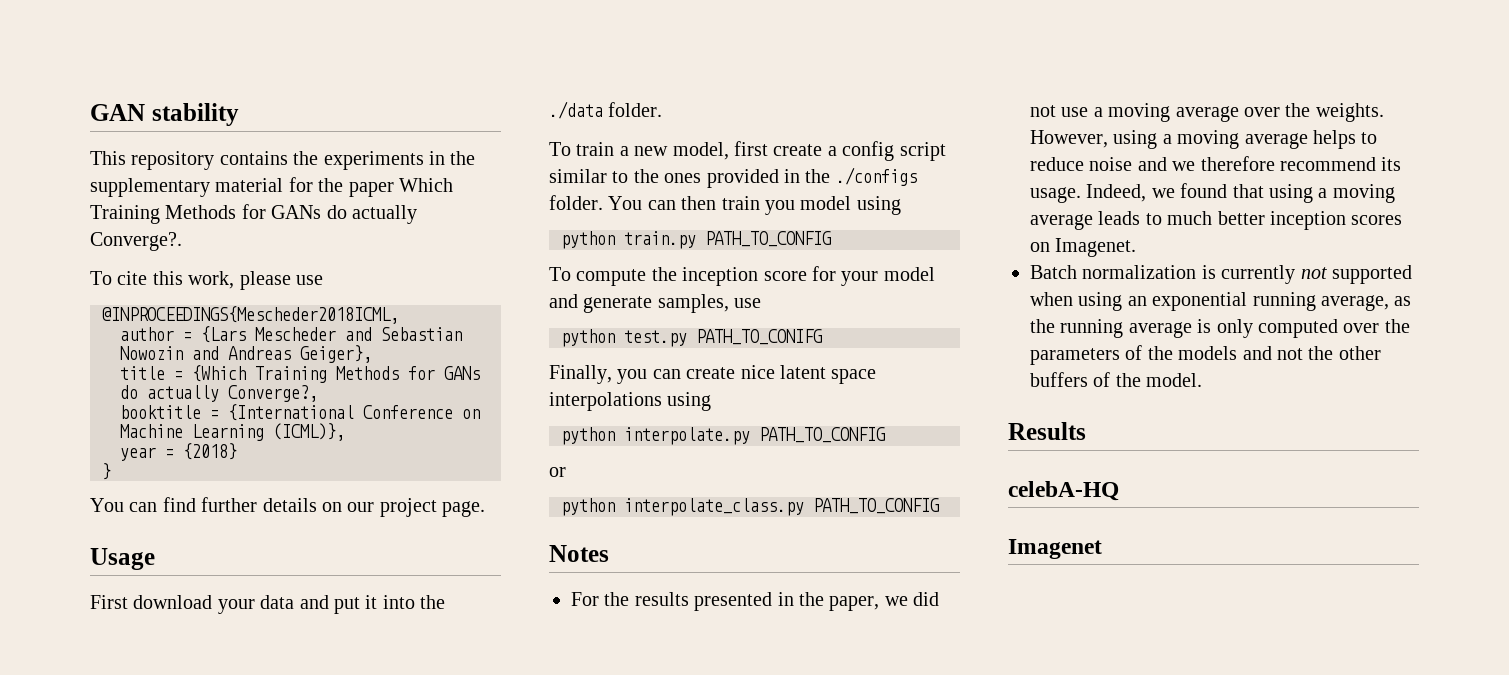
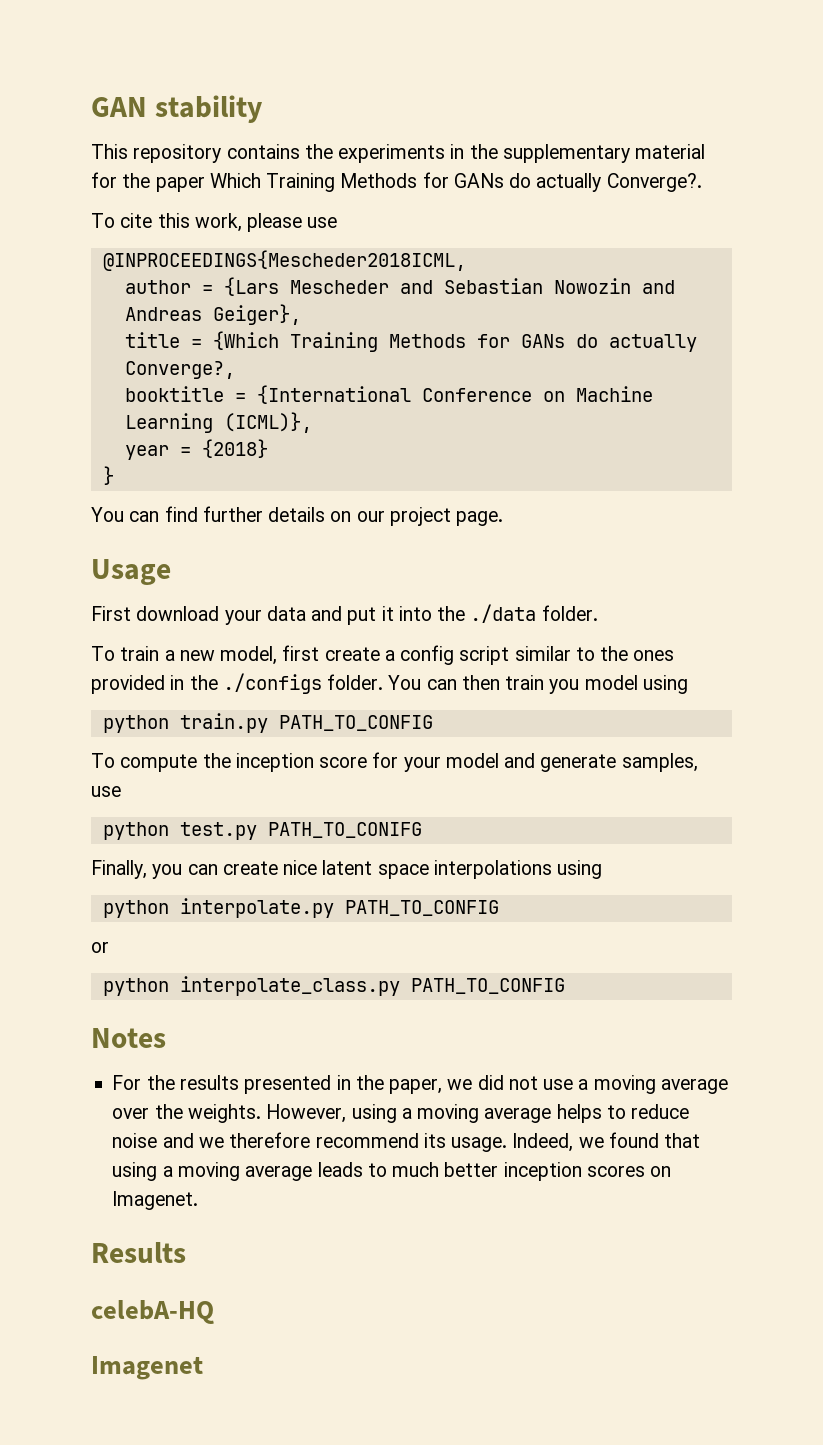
- Batch normalization is currently not supported when using an exponential running average, as the running average is only computed over the parameters of the models and not the other buffers of the model.

